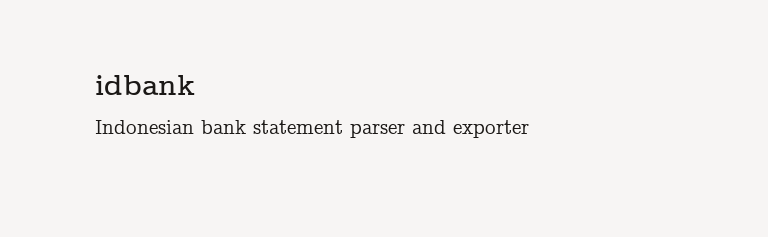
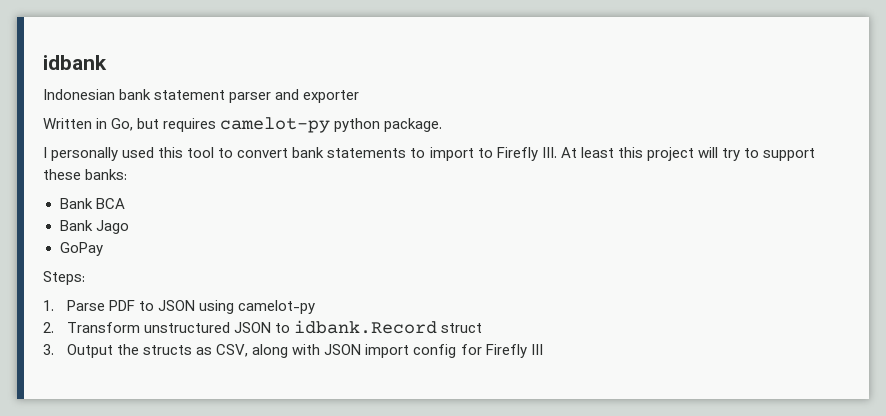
+ Written in Go, but requires camelot-py python package.
+ I personally used this tool to convert bank statements to import to Firefly III. At least this project will try to support these banks:
+ Bank BCA
+ Bank Jago
+ GoPay
+ Steps:
+ 1. Parse PDF to JSON using camelot-py
+ 2. Transform unstructured JSON to idbank.Record struct
+ 3. Output the structs as CSV, along with JSON import config for Firefly III

